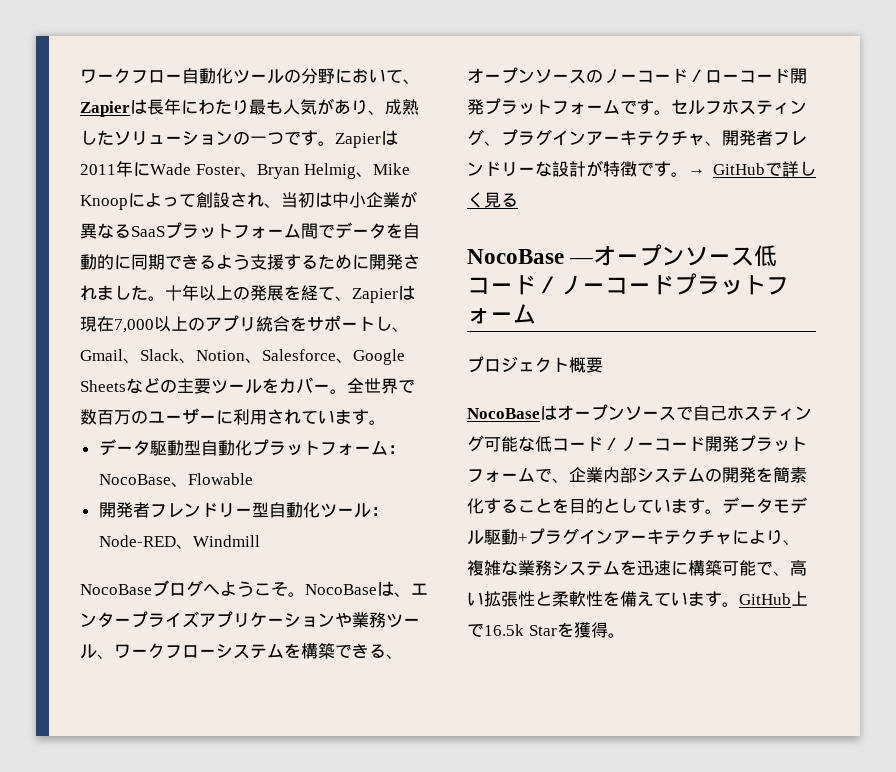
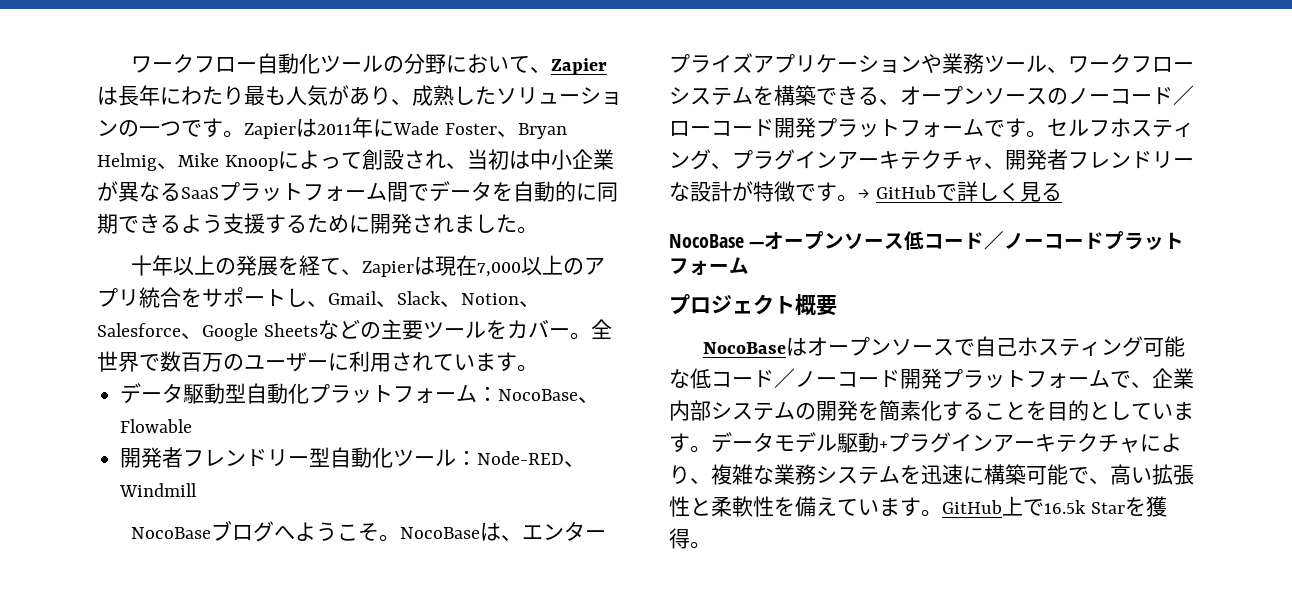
- Zapierは2011年にWade Foster、Bryan Helmig、Mike Knoopによって創設され、当初は中小企業が異なるSaaSプラットフォーム間でデータを自動的に同期できるよう支援するために開発されました。十年以上の発展を経て、Zapierは現在7,000以上のアプリ統合をサポートし、Gmail、Slack、Notion、Salesforce、Google Sheetsなどの主要ツールをカバー。
+ Zapierは2011年にWade Foster、Bryan Helmig、Mike Knoopによって創設され、当初は中小企業が異なるSaaSプラットフォーム間でデータを自動的に同期できるよう支援するために開発されました。
+ 十年以上の発展を経て、Zapierは現在7,000以上のアプリ統合をサポートし、Gmail、Slack、Notion、Salesforce、Google Sheetsなどの主要ツールをカバー。

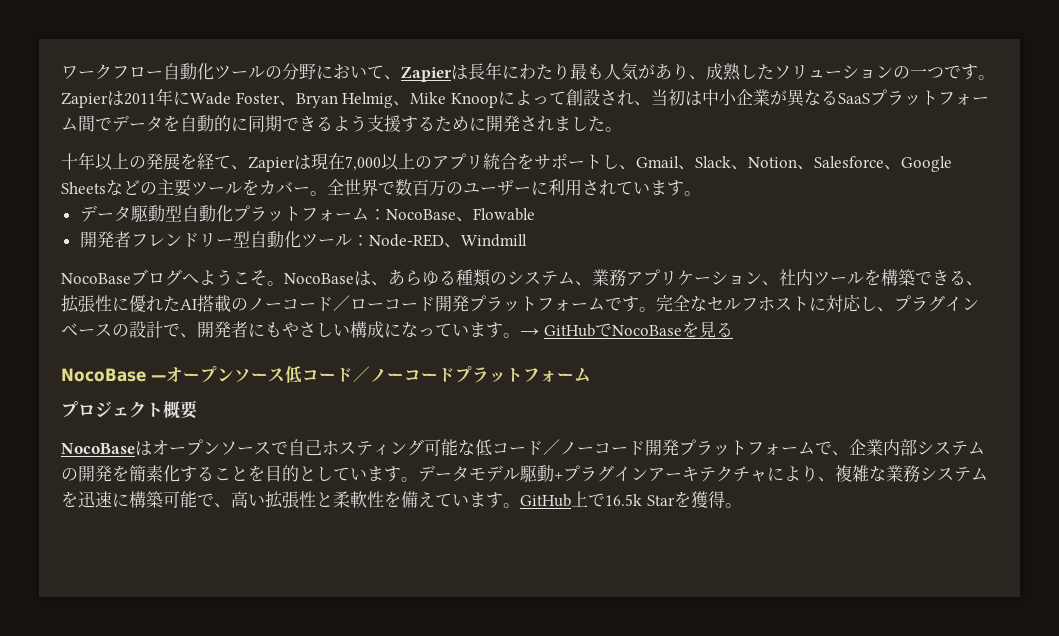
- NocoBaseは、エンタープライズアプリケーションや業務ツール、ワークフローシステムを構築できる、オープンソースのノーコード／ローコード開発プラットフォームです。
+ NocoBaseは、あらゆる種類のシステム、業務アプリケーション、社内ツールを構築できる、拡張性に優れたAI搭載のノーコード／ローコード開発プラットフォームです。
- セルフホスティング、プラグインアーキテクチャ、開発者フレンドリーな設計が特徴です。
+ 完全なセルフホストに対応し、プラグインベースの設計で、開発者にもやさしい構成になっています。
- → GitHubで詳しく見る
+ → GitHubでNocoBaseを見る

